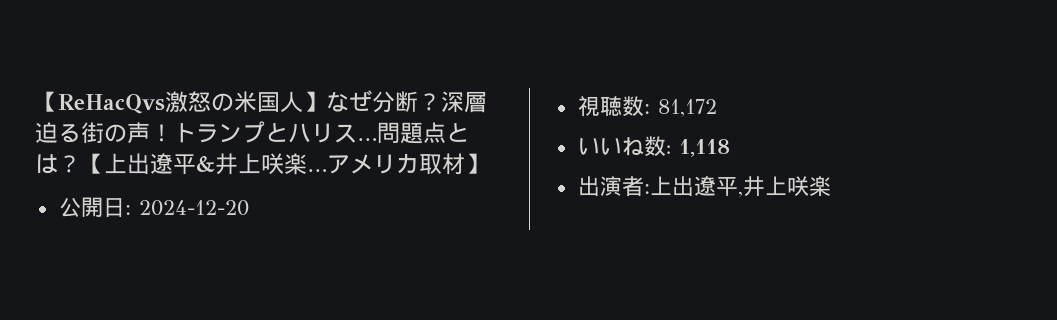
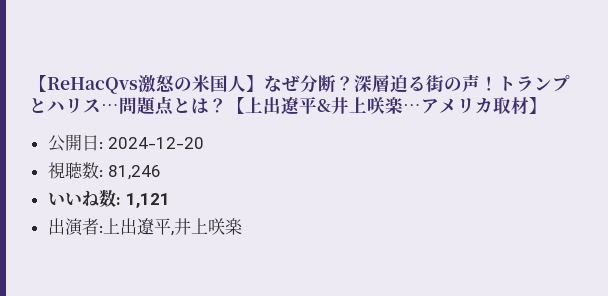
- 視聴数: 81,172
+ 視聴数: 81,246
- いいね数: 1,118
+ いいね数: 1,121

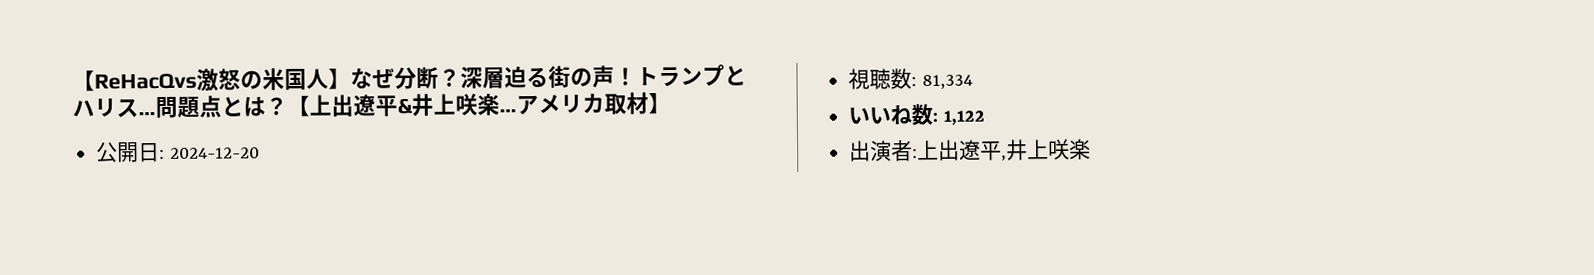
- 視聴数: 81,246
+ 視聴数: 81,334
- いいね数: 1,121
+ いいね数: 1,122

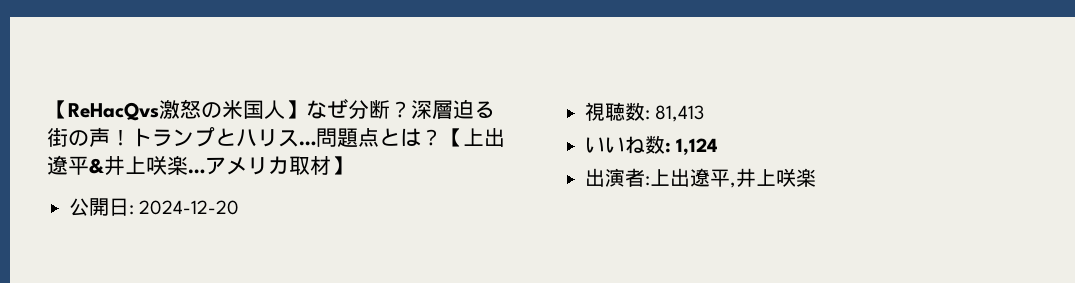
- 視聴数: 81,334
+ 視聴数: 81,413
- いいね数: 1,122
+ いいね数: 1,124

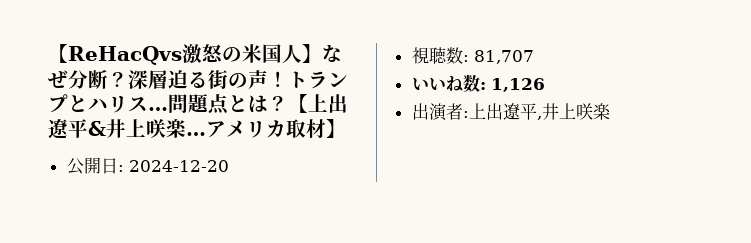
- 視聴数: 81,413
+ 視聴数: 81,707
- いいね数: 1,124
+ いいね数: 1,126

